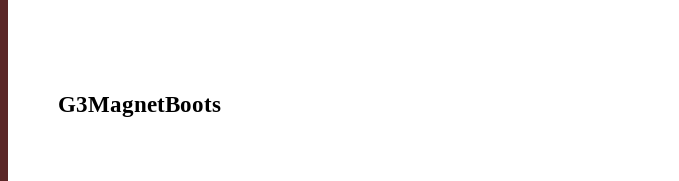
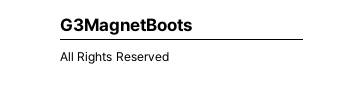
+ All Rights Reserved

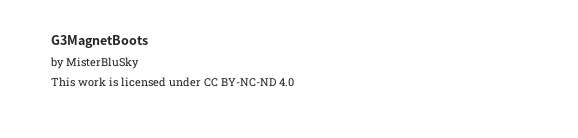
- All Rights Reserved
+ by MisterBluSky
+ This work is licensed under CC BY-NC-ND 4.0

